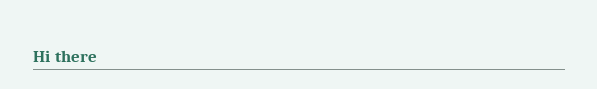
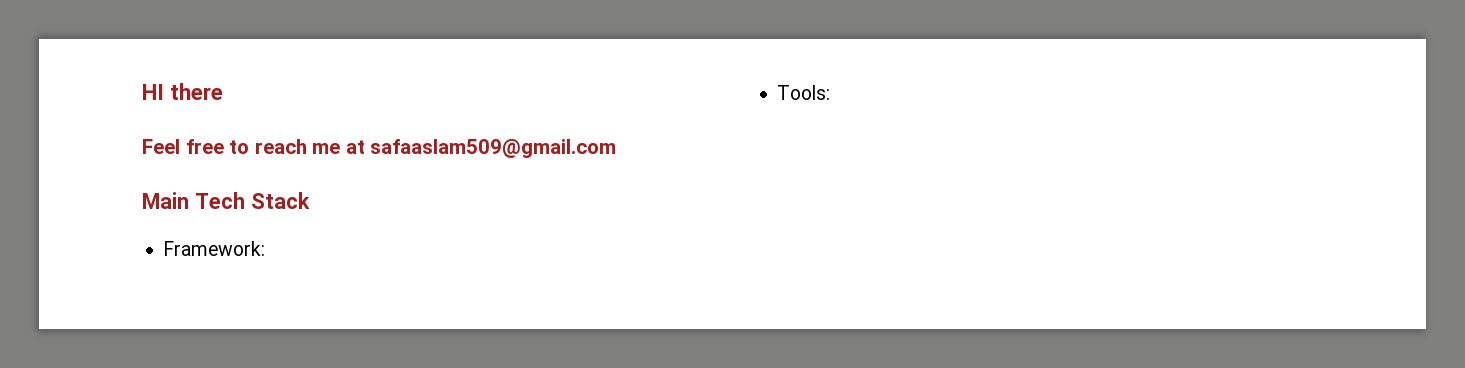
- Hi there
+ HI there
+ Feel free to reach me at safaaslam509@gmail.com
+ Main Tech Stack
+ Framework:
+ Tools:

